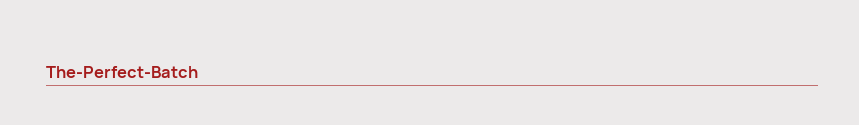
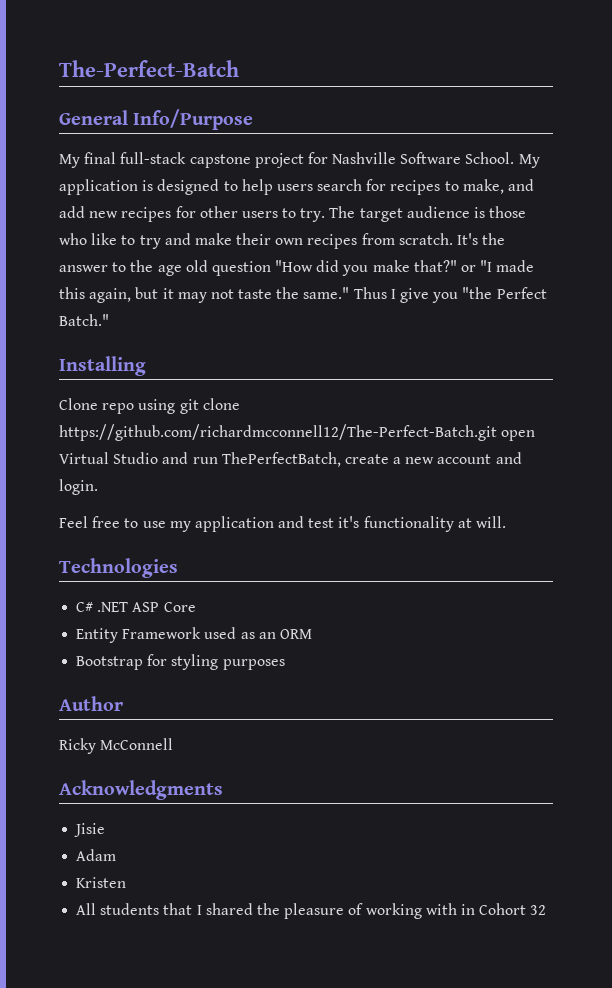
+ General Info/Purpose
+ My final full-stack capstone project for Nashville Software School. My application is designed to help users search for recipes to make, and add new recipes for other users to try. The target audience is those who like to try and make their own recipes from scratch. It's the answer to the age old question "How did you make that?" or "I made this again, but it may not taste the same." Thus I give you "the Perfect Batch."
+ Installing
+ Clone repo using git clone https://github.com/richardmcconnell12/The-Perfect-Batch.git open Virtual Studio and run ThePerfectBatch, create a new account and login.
+ Feel free to use my application and test it's functionality at will.
+ Technologies
+ C# .NET ASP Core
+ Entity Framework used as an ORM
+ Bootstrap for styling purposes
+ Author
+ Ricky McConnell
+ Acknowledgments
+ Jisie
+ Adam
+ Kristen
+ All students that I shared the pleasure of working with in Cohort 32

